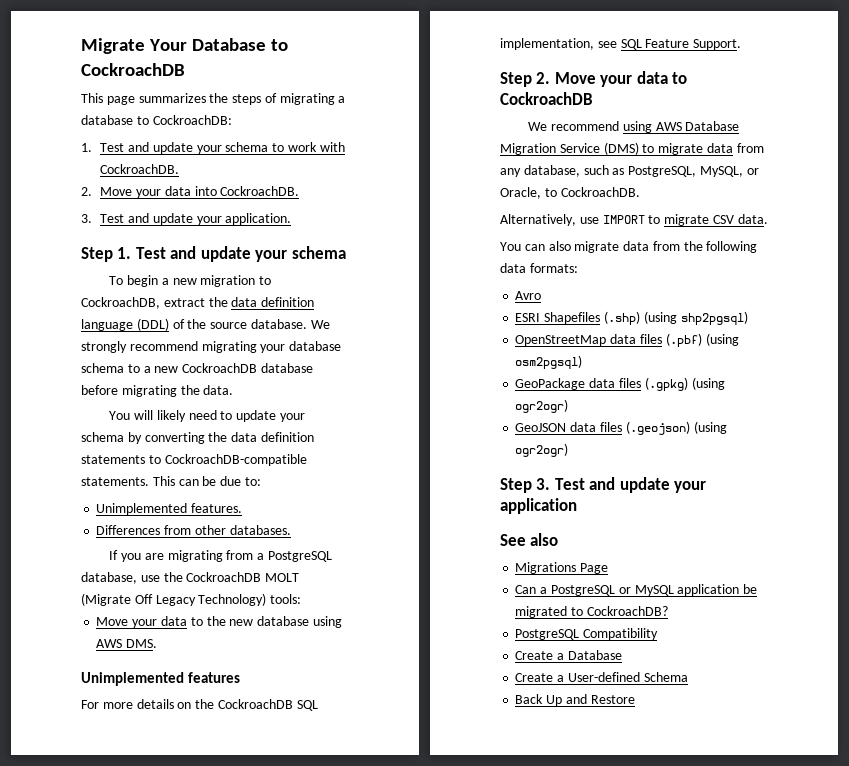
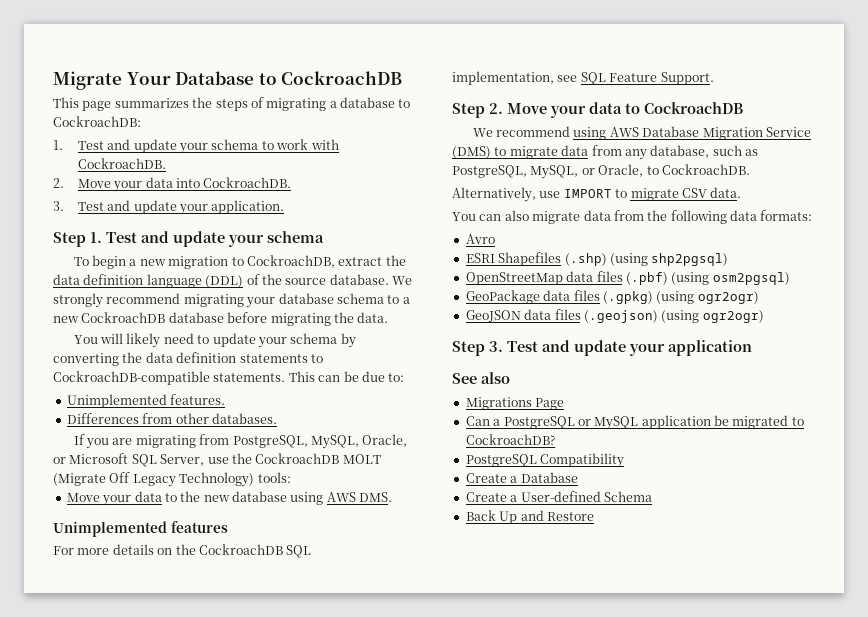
- If you are migrating from a PostgreSQL database, use the CockroachDB MOLT (Migrate Off Legacy Technology) tools:
+ If you are migrating from PostgreSQL, MySQL, Oracle, or Microsoft SQL Server, use the CockroachDB MOLT (Migrate Off Legacy Technology) tools:

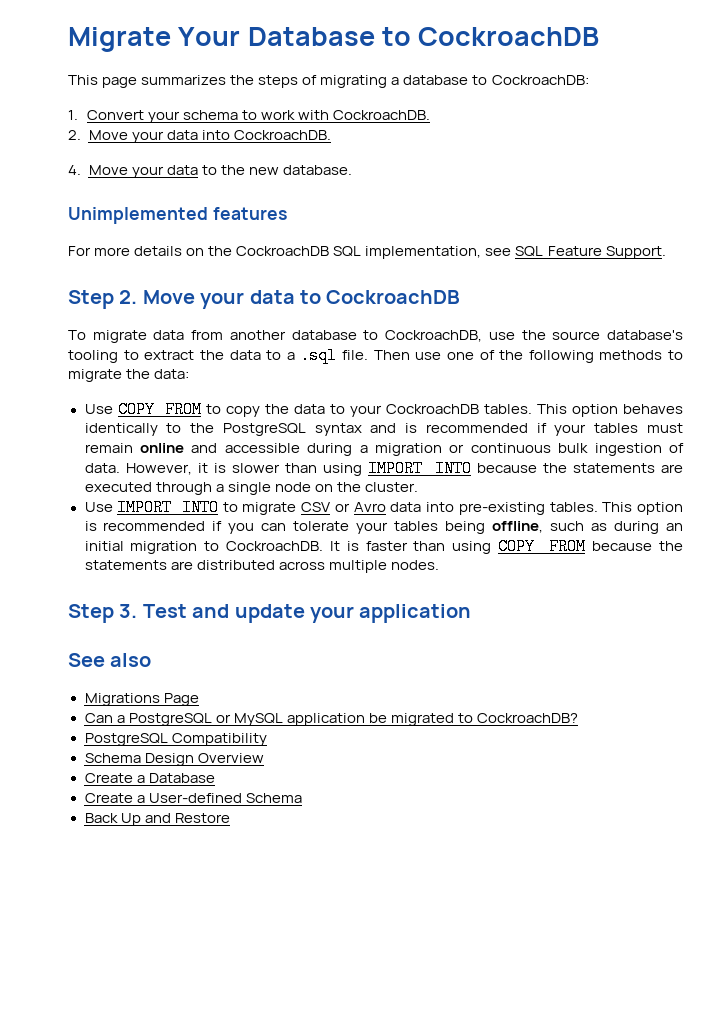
- 1. Test and update your schema to work with CockroachDB.
+ 1. Convert your schema to work with CockroachDB.
- 3. Test and update your application.
- Step 1. Test and update your schema
- To begin a new migration to CockroachDB, extract the data definition language (DDL) of the source database. We strongly recommend migrating your database schema to a new CockroachDB database before migrating the data.
- You will likely need to update your schema by converting the data definition statements to CockroachDB-compatible statements. This can be due to:
- Unimplemented features.
- Differences from other databases.
- If you are migrating from PostgreSQL, MySQL, Oracle, or Microsoft SQL Server, use the CockroachDB MOLT (Migrate Off Legacy Technology) tools:
- Move your data to the new database using AWS DMS.
+ 4. Move your data to the new database.
- We recommend using AWS Database Migration Service (DMS) to migrate data from any database, such as PostgreSQL, MySQL, or Oracle, to CockroachDB.
- Alternatively, use IMPORT to migrate CSV data.
- You can also migrate data from the following data formats:
- Avro
- ESRI Shapefiles (.shp) (using shp2pgsql)
- OpenStreetMap data files (.pbf) (using osm2pgsql)
- GeoPackage data files (.gpkg) (using ogr2ogr)
- GeoJSON data files (.geojson) (using ogr2ogr)
+ To migrate data from another database to CockroachDB, use the source database's tooling to extract the data to a .sql file. Then use one of the following methods to migrate the data:
+ Use COPY FROM to copy the data to your CockroachDB tables. This option behaves identically to the PostgreSQL syntax and is recommended if your tables must remain online and accessible during a migration or continuous bulk ingestion of data. However, it is slower than using IMPORT INTO because the statements are executed through a single node on the cluster.
+ Use IMPORT INTO to migrate CSV or Avro data into pre-existing tables. This option is recommended if you can tolerate your tables being offline, such as during an initial migration to CockroachDB. It is faster than using COPY FROM because the statements are distributed across multiple nodes.
+ Schema Design Overview

